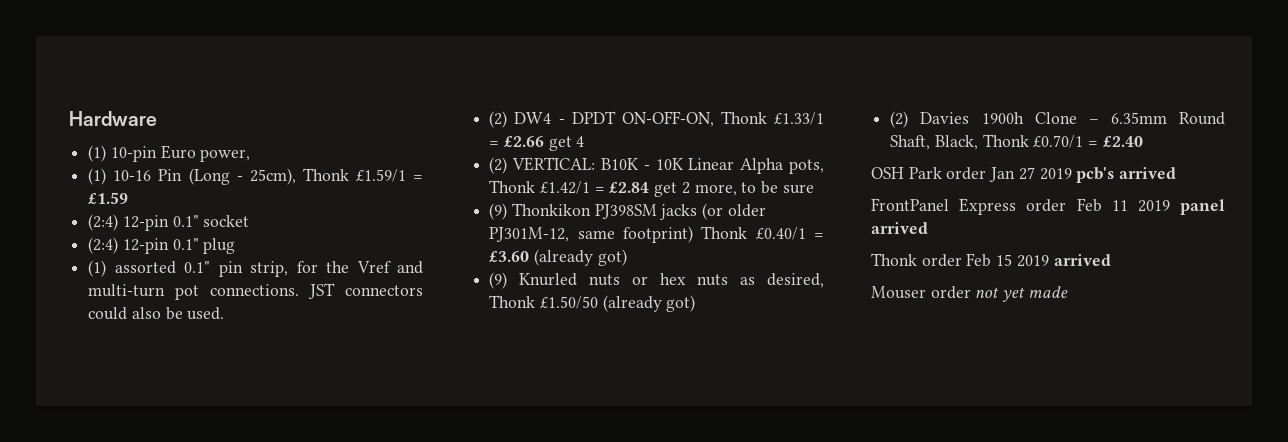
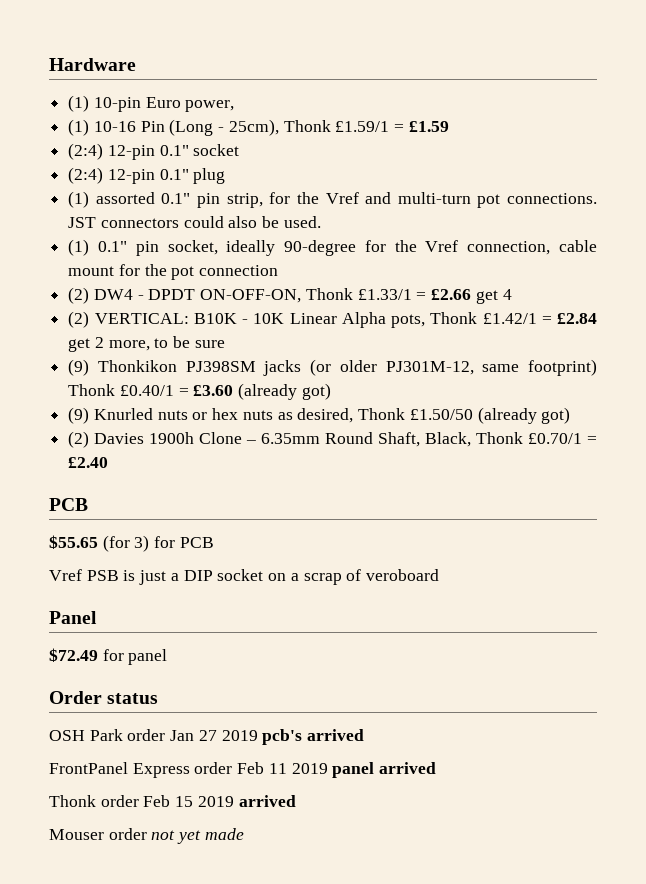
+ (1) 0.1" pin socket, ideally 90-degree for the Vref connection, cable mount for the pot connection
  (2) Davies 1900h Clone – 6.35mm Round Shaft, Black, Thonk £0.70/1 = £2.40
+ PCB
+ $55.65 (for 3) for PCB
+ Vref PSB is just a DIP socket on a scrap of veroboard
+ Panel
+ $72.49 for panel
+ Order status

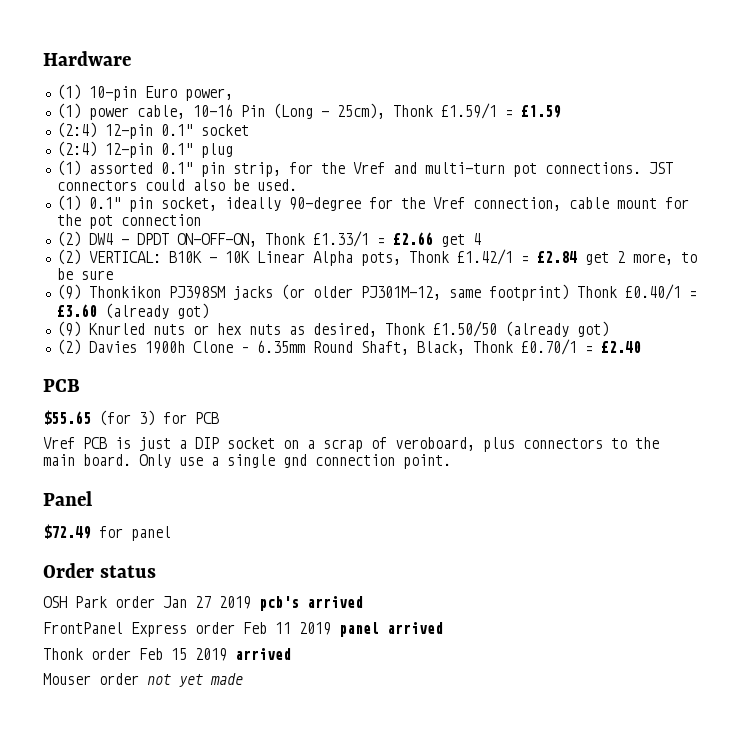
- (1) 10-16 Pin (Long - 25cm), Thonk £1.59/1 = £1.59
+ (1) power cable, 10-16 Pin (Long - 25cm), Thonk £1.59/1 = £1.59
- Vref PSB is just a DIP socket on a scrap of veroboard
+ Vref PCB is just a DIP socket on a scrap of veroboard, plus connectors to the main board. Only use a single gnd connection point.

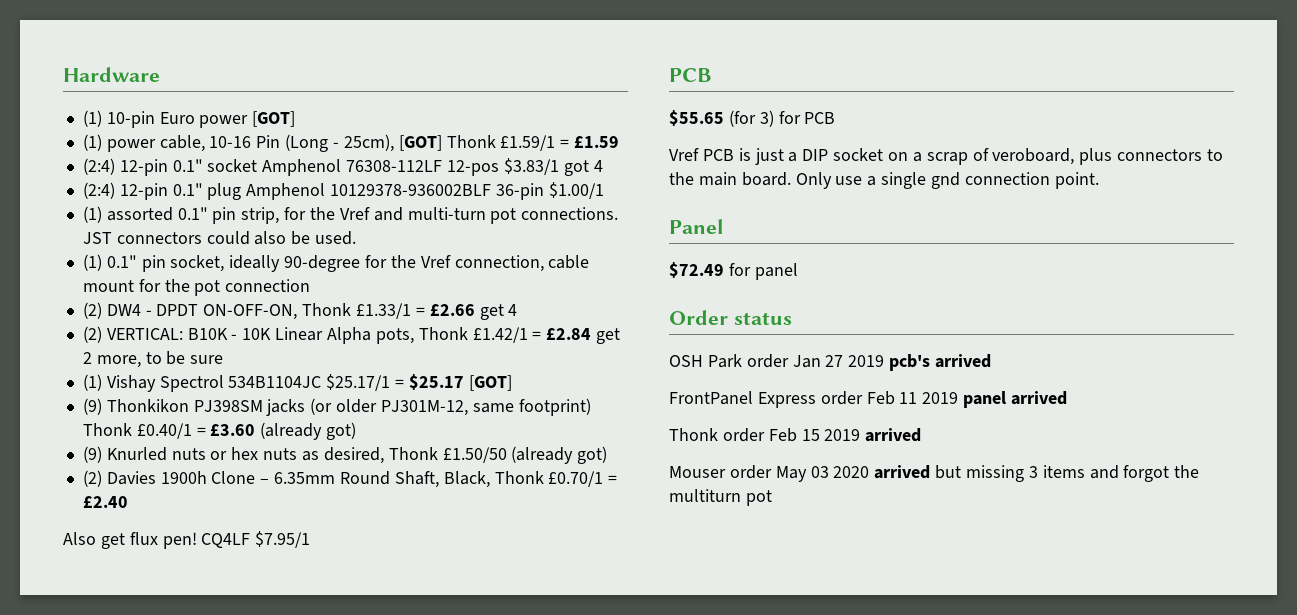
- (1) 10-pin Euro power,
+ (1) 10-pin Euro power [GOT]
- (1) power cable, 10-16 Pin (Long - 25cm), Thonk £1.59/1 = £1.59
+ (1) power cable, 10-16 Pin (Long - 25cm), [GOT] Thonk £1.59/1 = £1.59
- (2:4) 12-pin 0.1" socket
+ (2:4) 12-pin 0.1" socket Amphenol 76308-112LF 12-pos $3.83/1 got 4
- (2:4) 12-pin 0.1" plug
+ (2:4) 12-pin 0.1" plug Amphenol 10129378-936002BLF 36-pin $1.00/1
+ (1) Vishay Spectrol 534B1104JC $25.17/1 = $25.17 [GOT]
+ Also get flux pen! CQ4LF $7.95/1
- Mouser order not yet made
+ Mouser order May 03 2020 arrived but missing 3 items and forgot the multiturn pot

